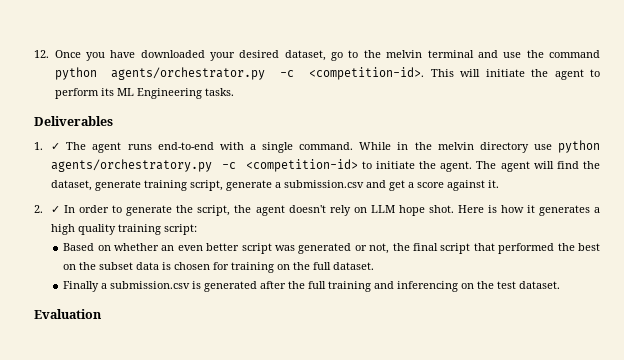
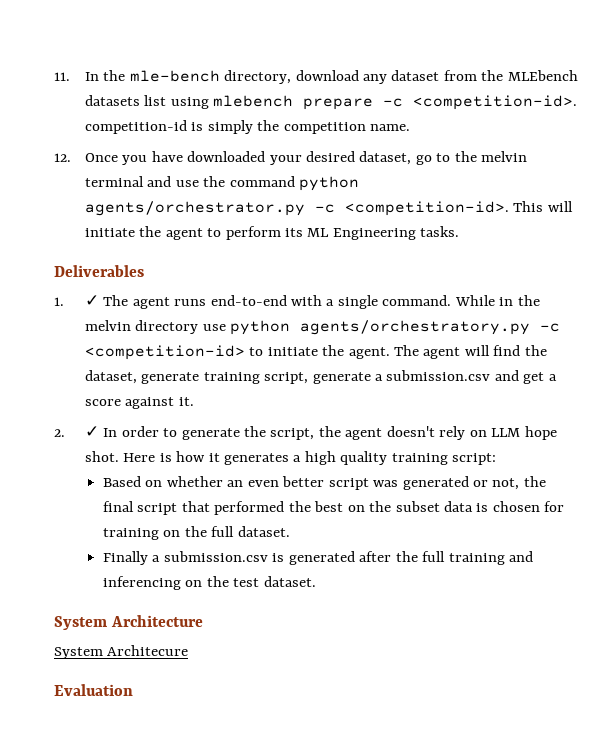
+ 11. In the mle-bench directory, download any dataset from the MLEbench datasets list using mlebench prepare -c <competition-id>. competition-id is simply the competition name.
+ System Architecture
+ System Architecure

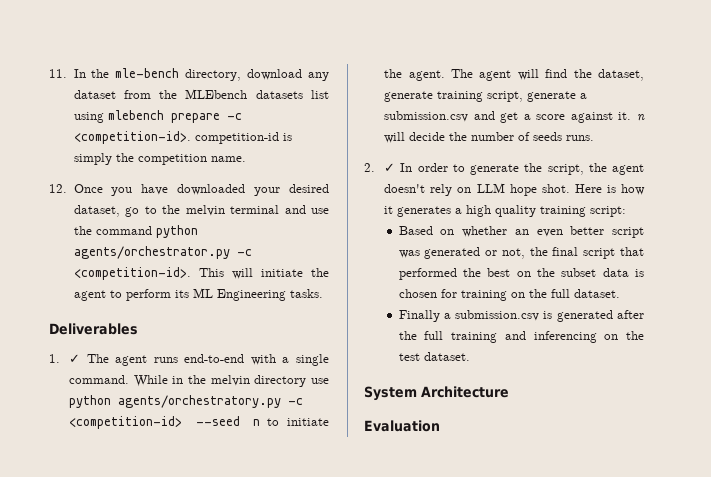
- While in the melvin directory use python agents/orchestratory.py -c <competition-id> to initiate the agent.
+ While in the melvin directory use python agents/orchestratory.py -c <competition-id> --seed n to initiate the agent.
- The agent will find the dataset, generate training script, generate a submission.csv and get a score against it.
+ The agent will find the dataset, generate training script, generate a submission.csv and get a score against it. n will decide the number of seeds runs.
- System Architecure

